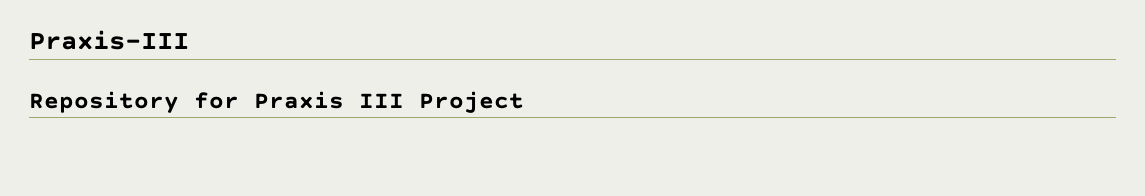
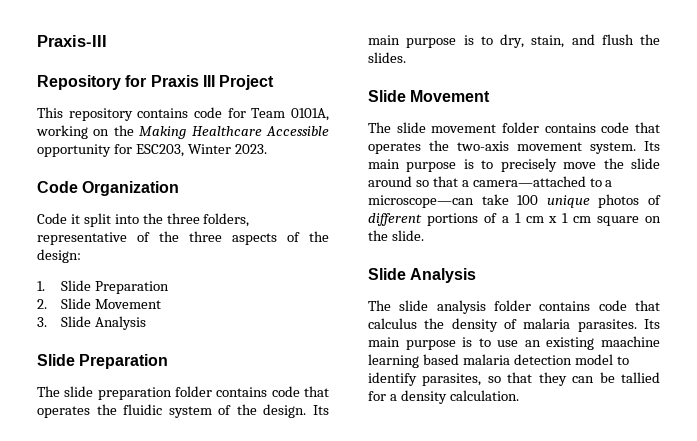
+ This repository contains code for Team 0101A, working on the Making Healthcare Accessible opportunity for ESC203, Winter 2023.
+ Code Organization
+ Code it split into the three folders, representative of the three aspects of the design:
+ 1. Slide Preparation
+ 2. Slide Movement
+ 3. Slide Analysis
+ Slide Preparation
+ The slide preparation folder contains code that operates the fluidic system of the design. Its main purpose is to dry, stain, and flush the slides.
+ Slide Movement
+ The slide movement folder contains code that operates the two-axis movement system. Its main purpose is to precisely move the slide around so that a camera—attached to a microscope—can take 100 unique photos of different portions of a 1 cm x 1 cm square on the slide.
+ Slide Analysis
+ The slide analysis folder contains code that calculus the density of malaria parasites. Its main purpose is to use an existing maachine learning based malaria detection model to identify parasites, so that they can be tallied for a density calculation.

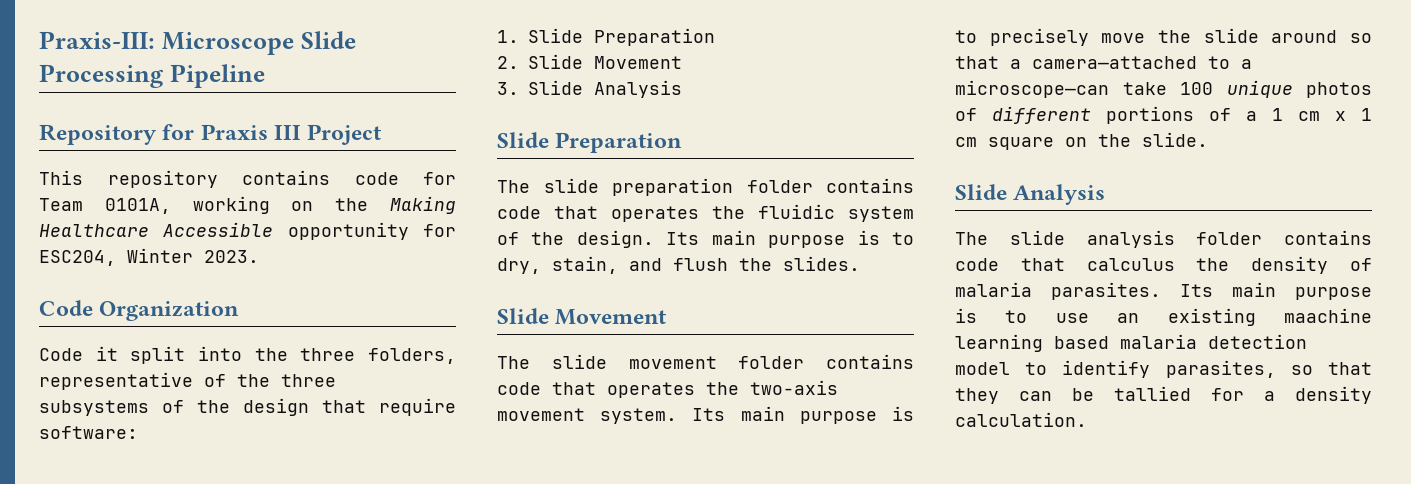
- Praxis-III
+ Praxis-III: Microscope Slide Processing Pipeline
- This repository contains code for Team 0101A, working on the Making Healthcare Accessible opportunity for ESC203, Winter 2023.
+ This repository contains code for Team 0101A, working on the Making Healthcare Accessible opportunity for ESC204, Winter 2023.
- Code it split into the three folders, representative of the three aspects of the design:
+ Code it split into the three folders, representative of the three subsystems of the design that require software:

